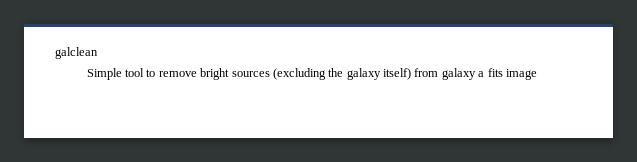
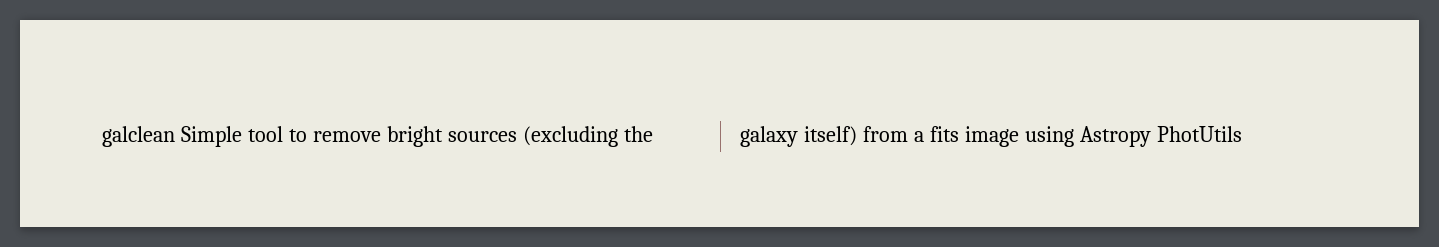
- galclean
- Simple tool to remove bright sources (excluding the galaxy itself) from galaxy a fits image
+ galclean Simple tool to remove bright sources (excluding the galaxy itself) from a fits image using Astropy PhotUtils

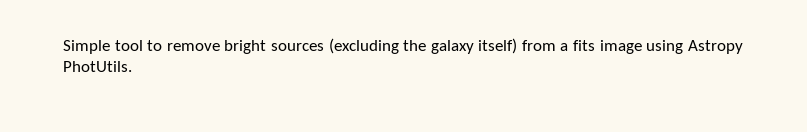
- galclean Simple tool to remove bright sources (excluding the galaxy itself) from a fits image using Astropy PhotUtils
+ Simple tool to remove bright sources (excluding the galaxy itself) from a fits image using Astropy PhotUtils.

